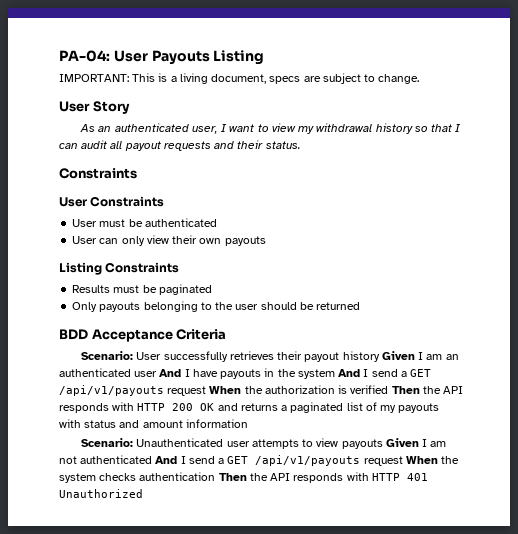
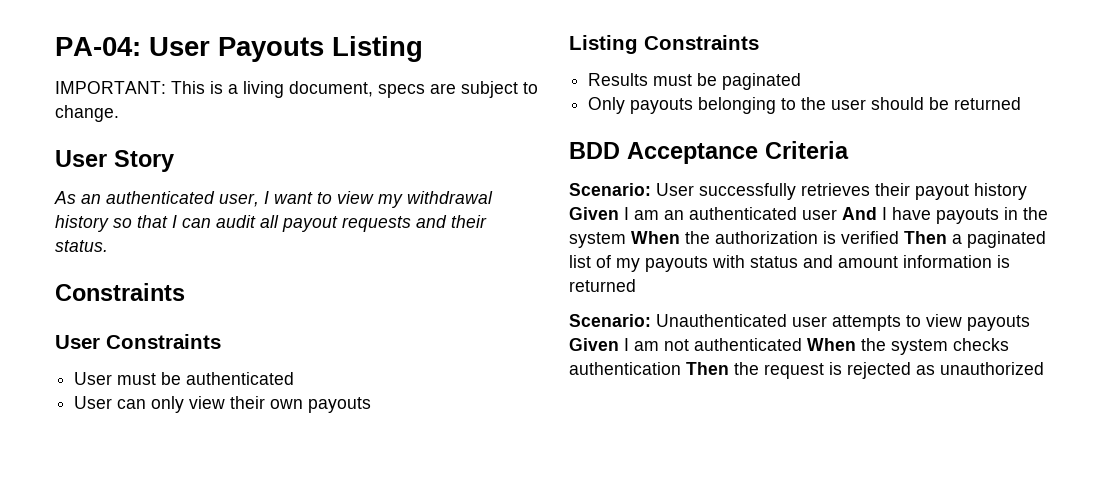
- Scenario: User successfully retrieves their payout history Given I am an authenticated user And I have payouts in the system And I send a GET /api/v1/payouts request When the authorization is verified Then the API responds with HTTP 200 OK and returns a paginated list of my payouts with status and amount information
+ Scenario: User successfully retrieves their payout history Given I am an authenticated user And I have payouts in the system When the authorization is verified Then a paginated list of my payouts with status and amount information is returned
- Scenario: Unauthenticated user attempts to view payouts Given I am not authenticated And I send a GET /api/v1/payouts request When the system checks authentication Then the API responds with HTTP 401 Unauthorized
+ Scenario: Unauthenticated user attempts to view payouts Given I am not authenticated When the system checks authentication Then the request is rejected as unauthorized

